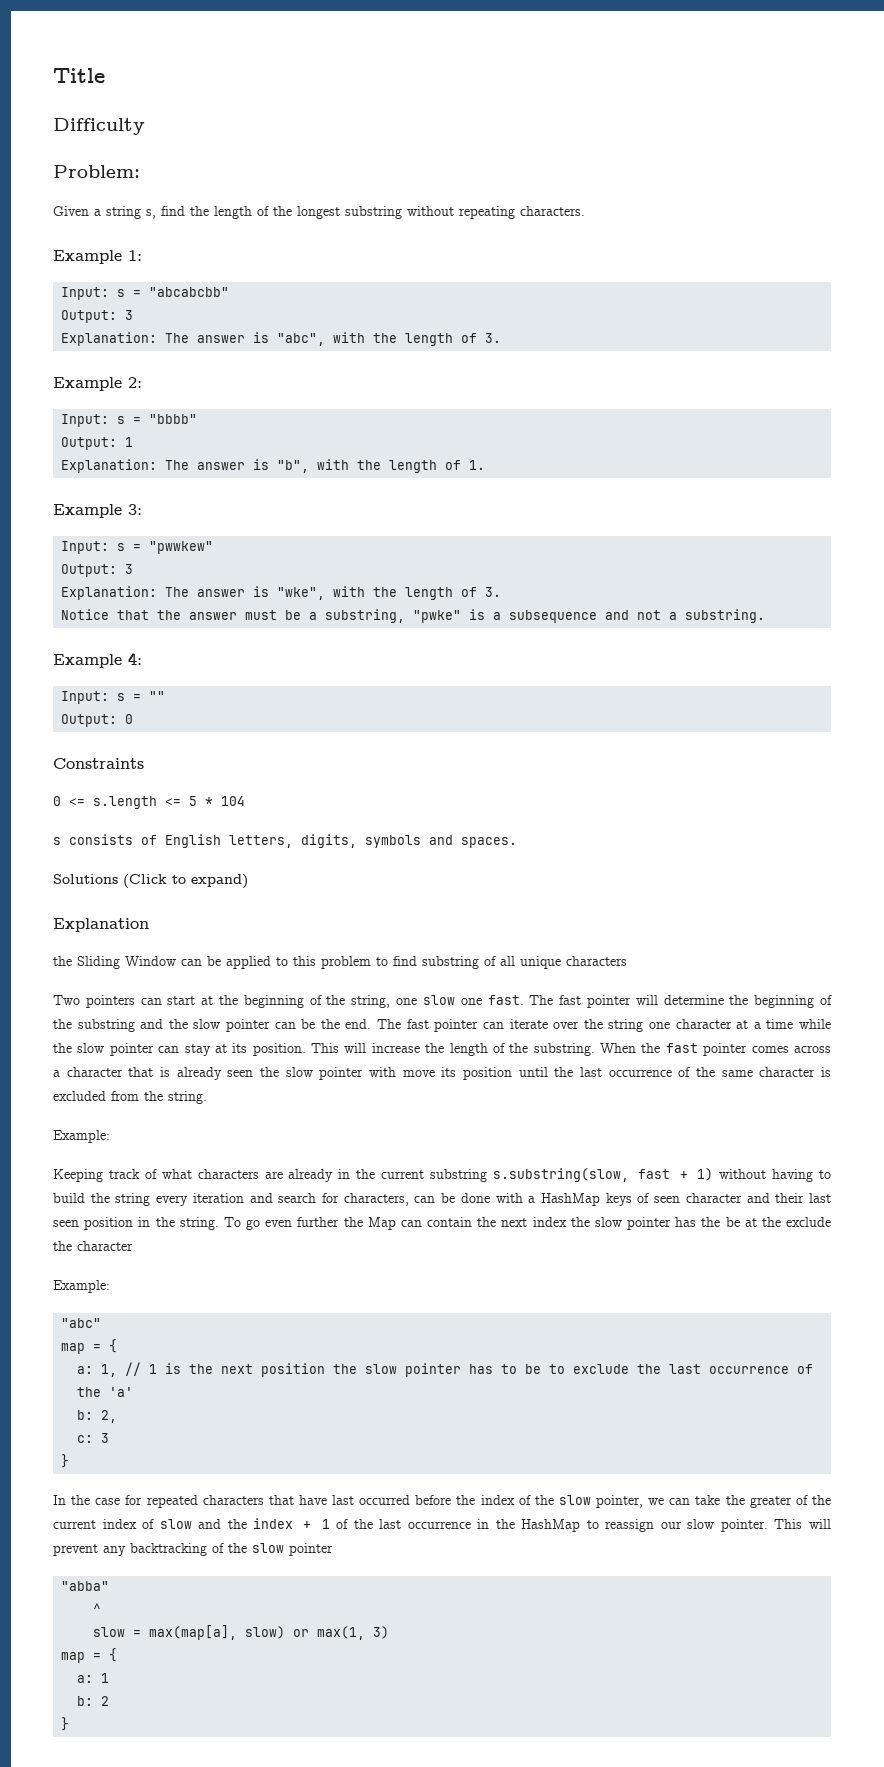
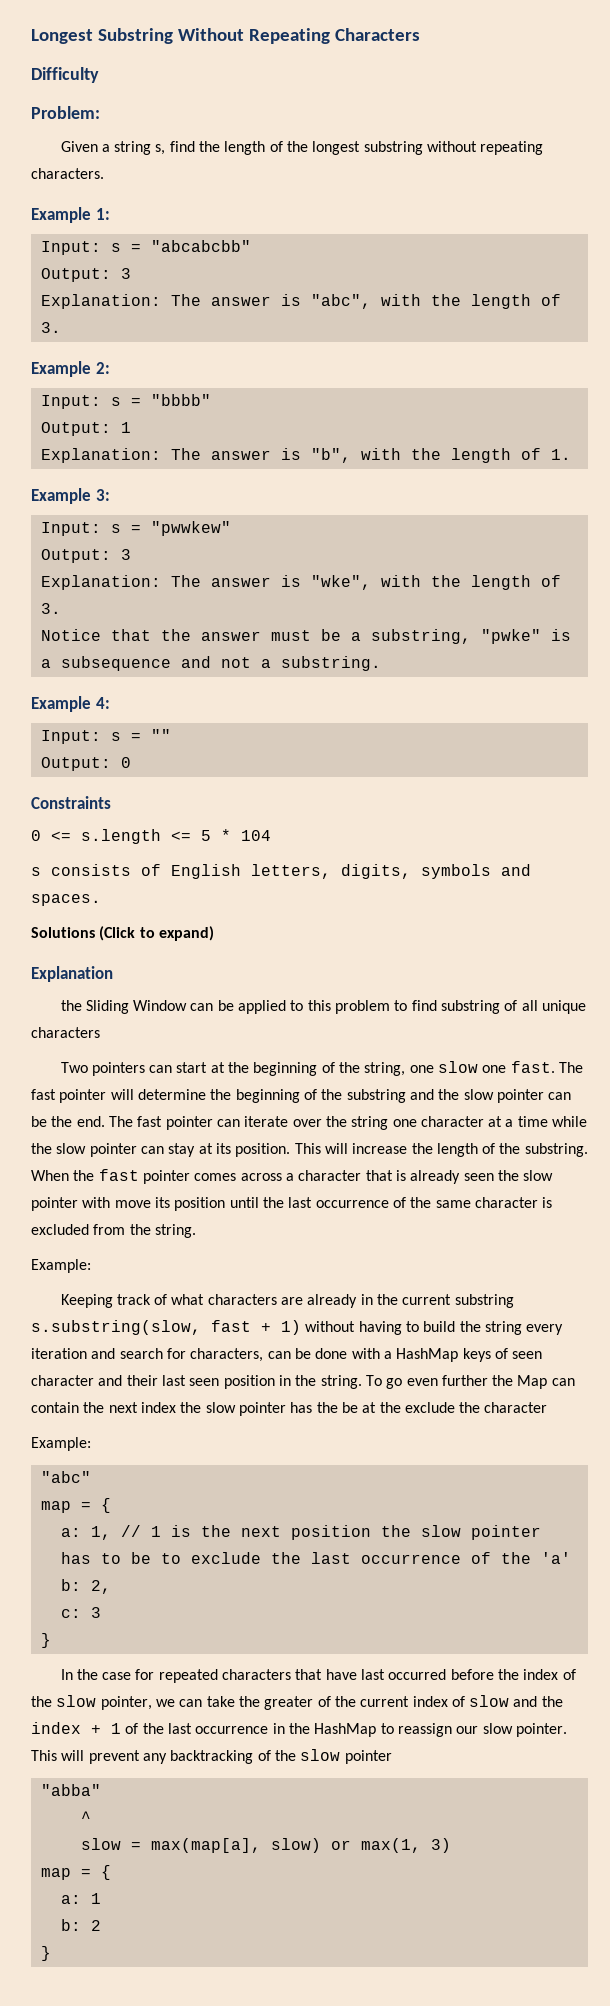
- Title
+ Longest Substring Without Repeating Characters

